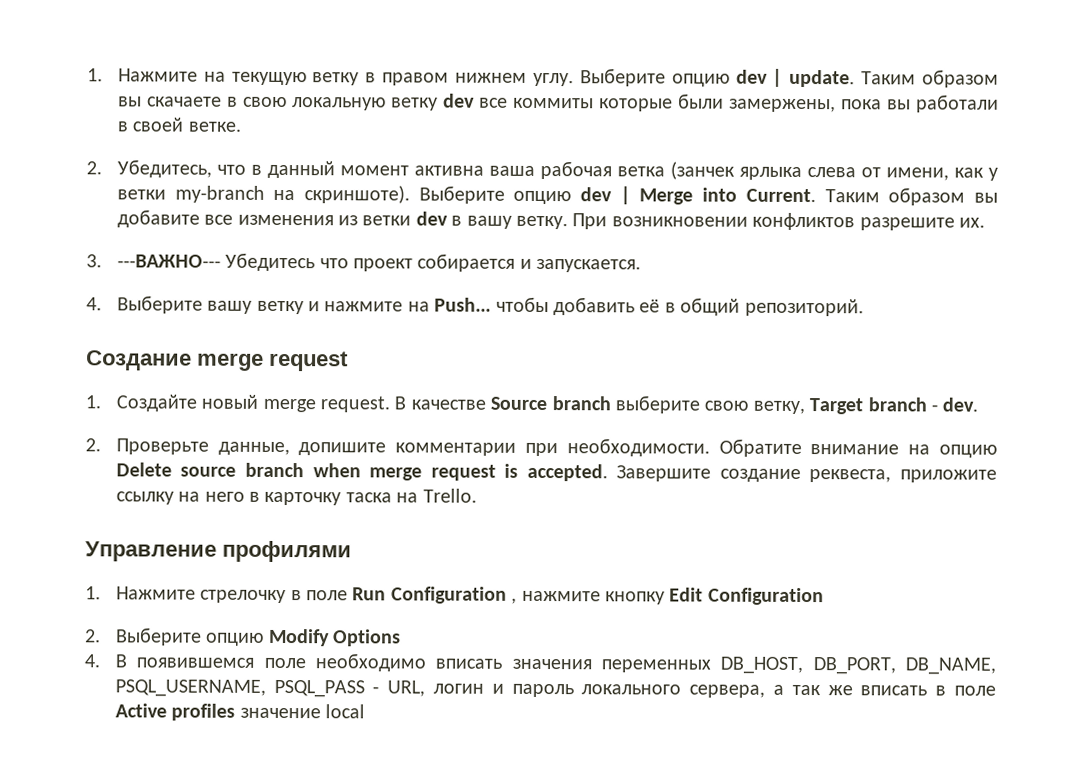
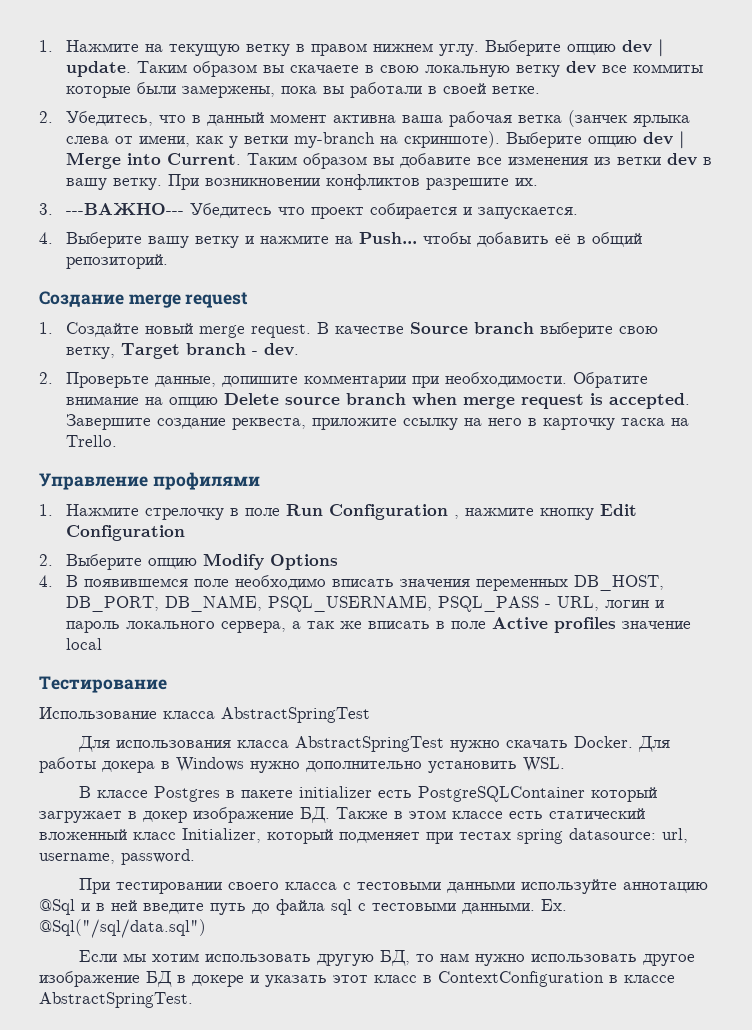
+ Тестирование
+ Использование класса AbstractSpringTest
+ Для использования класса AbstractSpringTest нужно скачать Docker. Для работы докера в Windows нужно дополнительно установить WSL.
+ В классе Postgres в пакете initializer eсть PostgreSQLContainer который загружает в докер изображение БД. Также в этом классе есть статический вложенный класс Initializer, который подменяет при тестах spring datasource: url, username, password.
+ При тестировании своего класса с тестовыми данными используйте аннотацию @Sql и в ней введите путь до файла sql c тестовыми данными. Ex. @Sql("/sql/data.sql")
+ Если мы хотим использовать другую БД, то нам нужно использовать другое изображение БД в докере и указать этот класс в ContextConfiguration в классе AbstractSpringTest.

